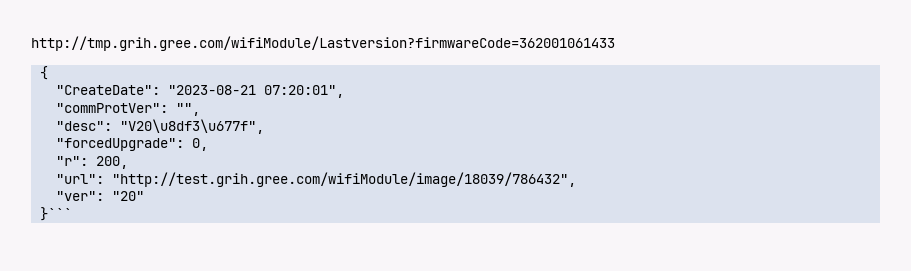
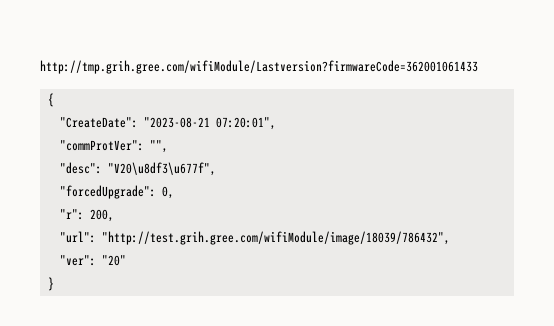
- }```
+ }

